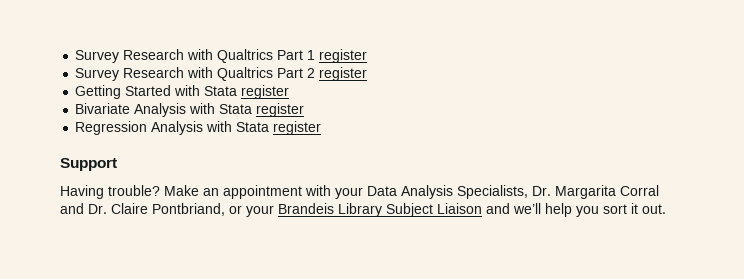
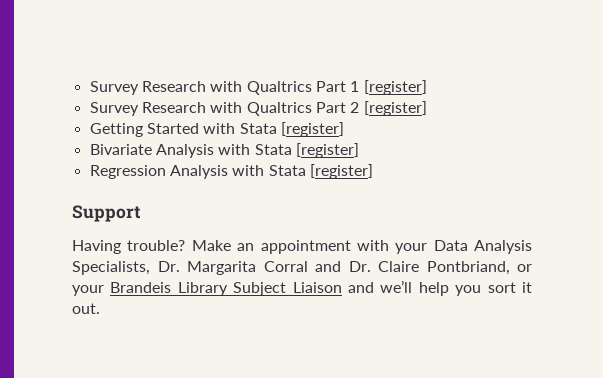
- Survey Research with Qualtrics Part 1 register
+ Survey Research with Qualtrics Part 1 [register]
- Survey Research with Qualtrics Part 2 register
+ Survey Research with Qualtrics Part 2 [register]
- Getting Started with Stata register
+ Getting Started with Stata [register]
- Bivariate Analysis with Stata register
+ Bivariate Analysis with Stata [register]
- Regression Analysis with Stata register
+ Regression Analysis with Stata [register]

